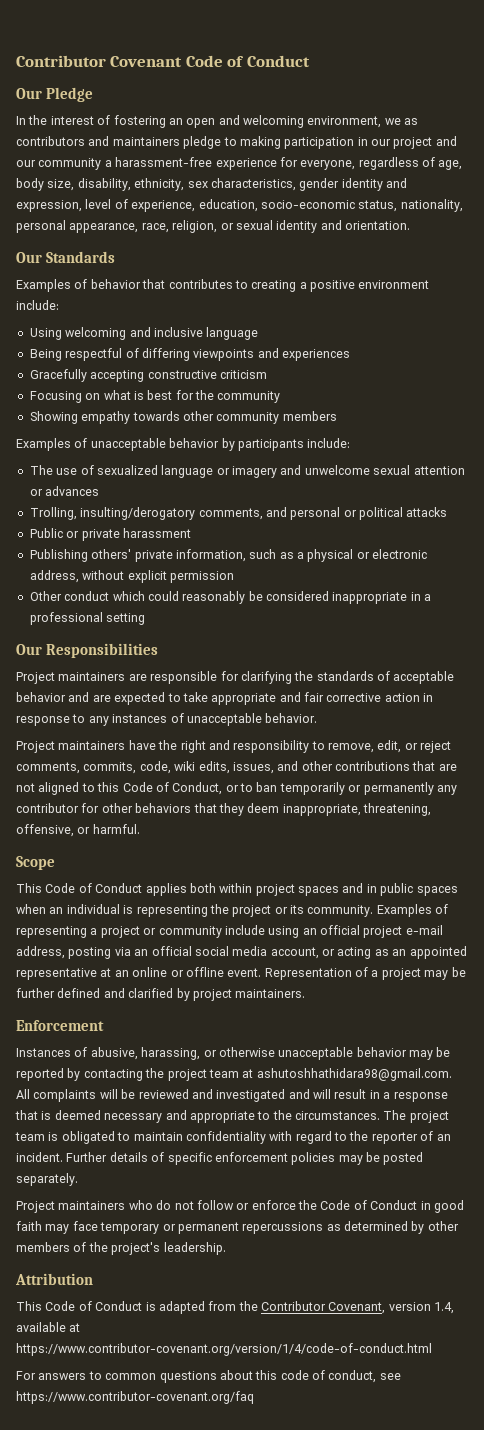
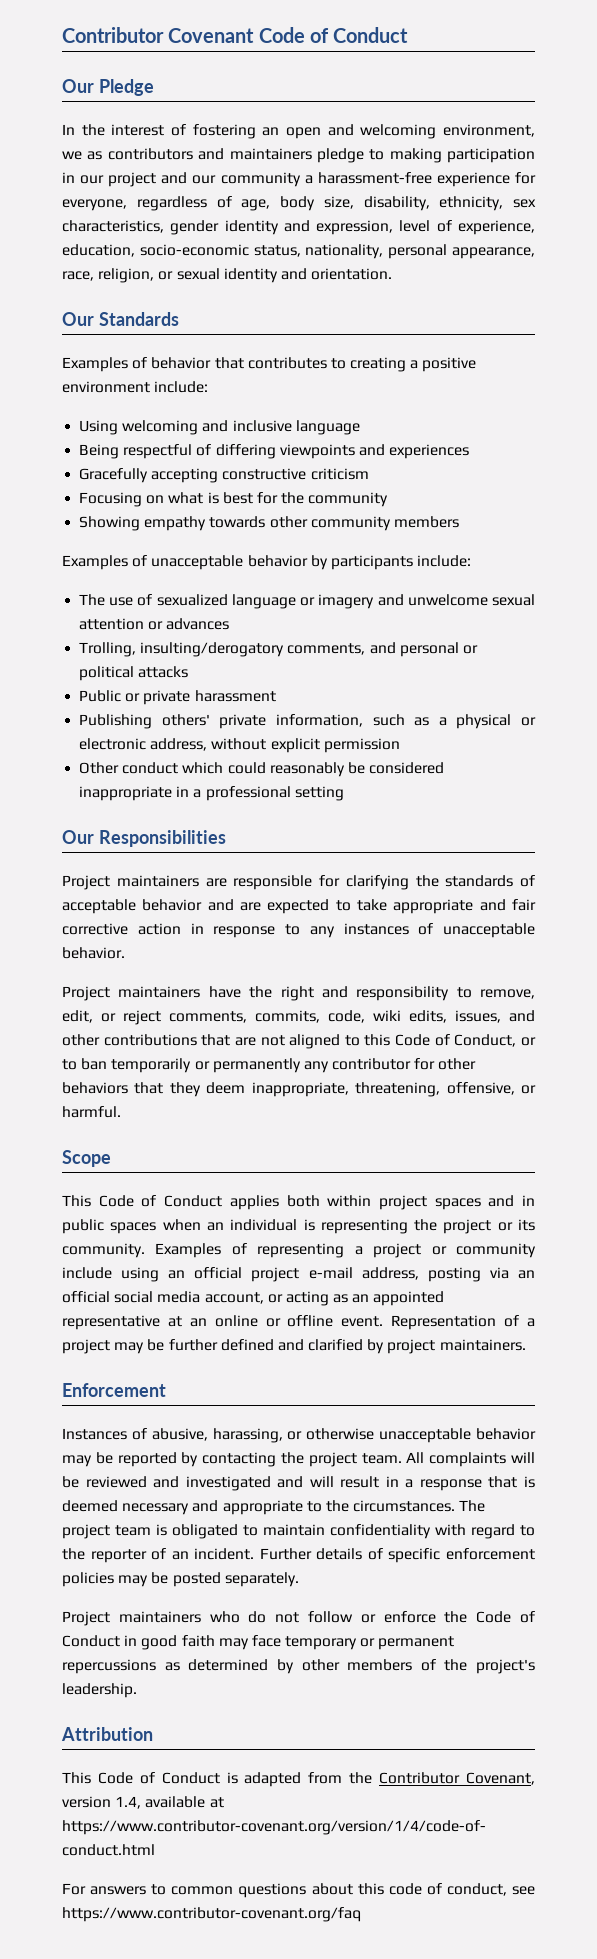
- Instances of abusive, harassing, or otherwise unacceptable behavior may be reported by contacting the project team at ashutoshhathidara98@gmail.com. All complaints will be reviewed and investigated and will result in a response that is deemed necessary and appropriate to the circumstances.
+ Instances of abusive, harassing, or otherwise unacceptable behavior may be reported by contacting the project team. All complaints will be reviewed and investigated and will result in a response that is deemed necessary and appropriate to the circumstances.

